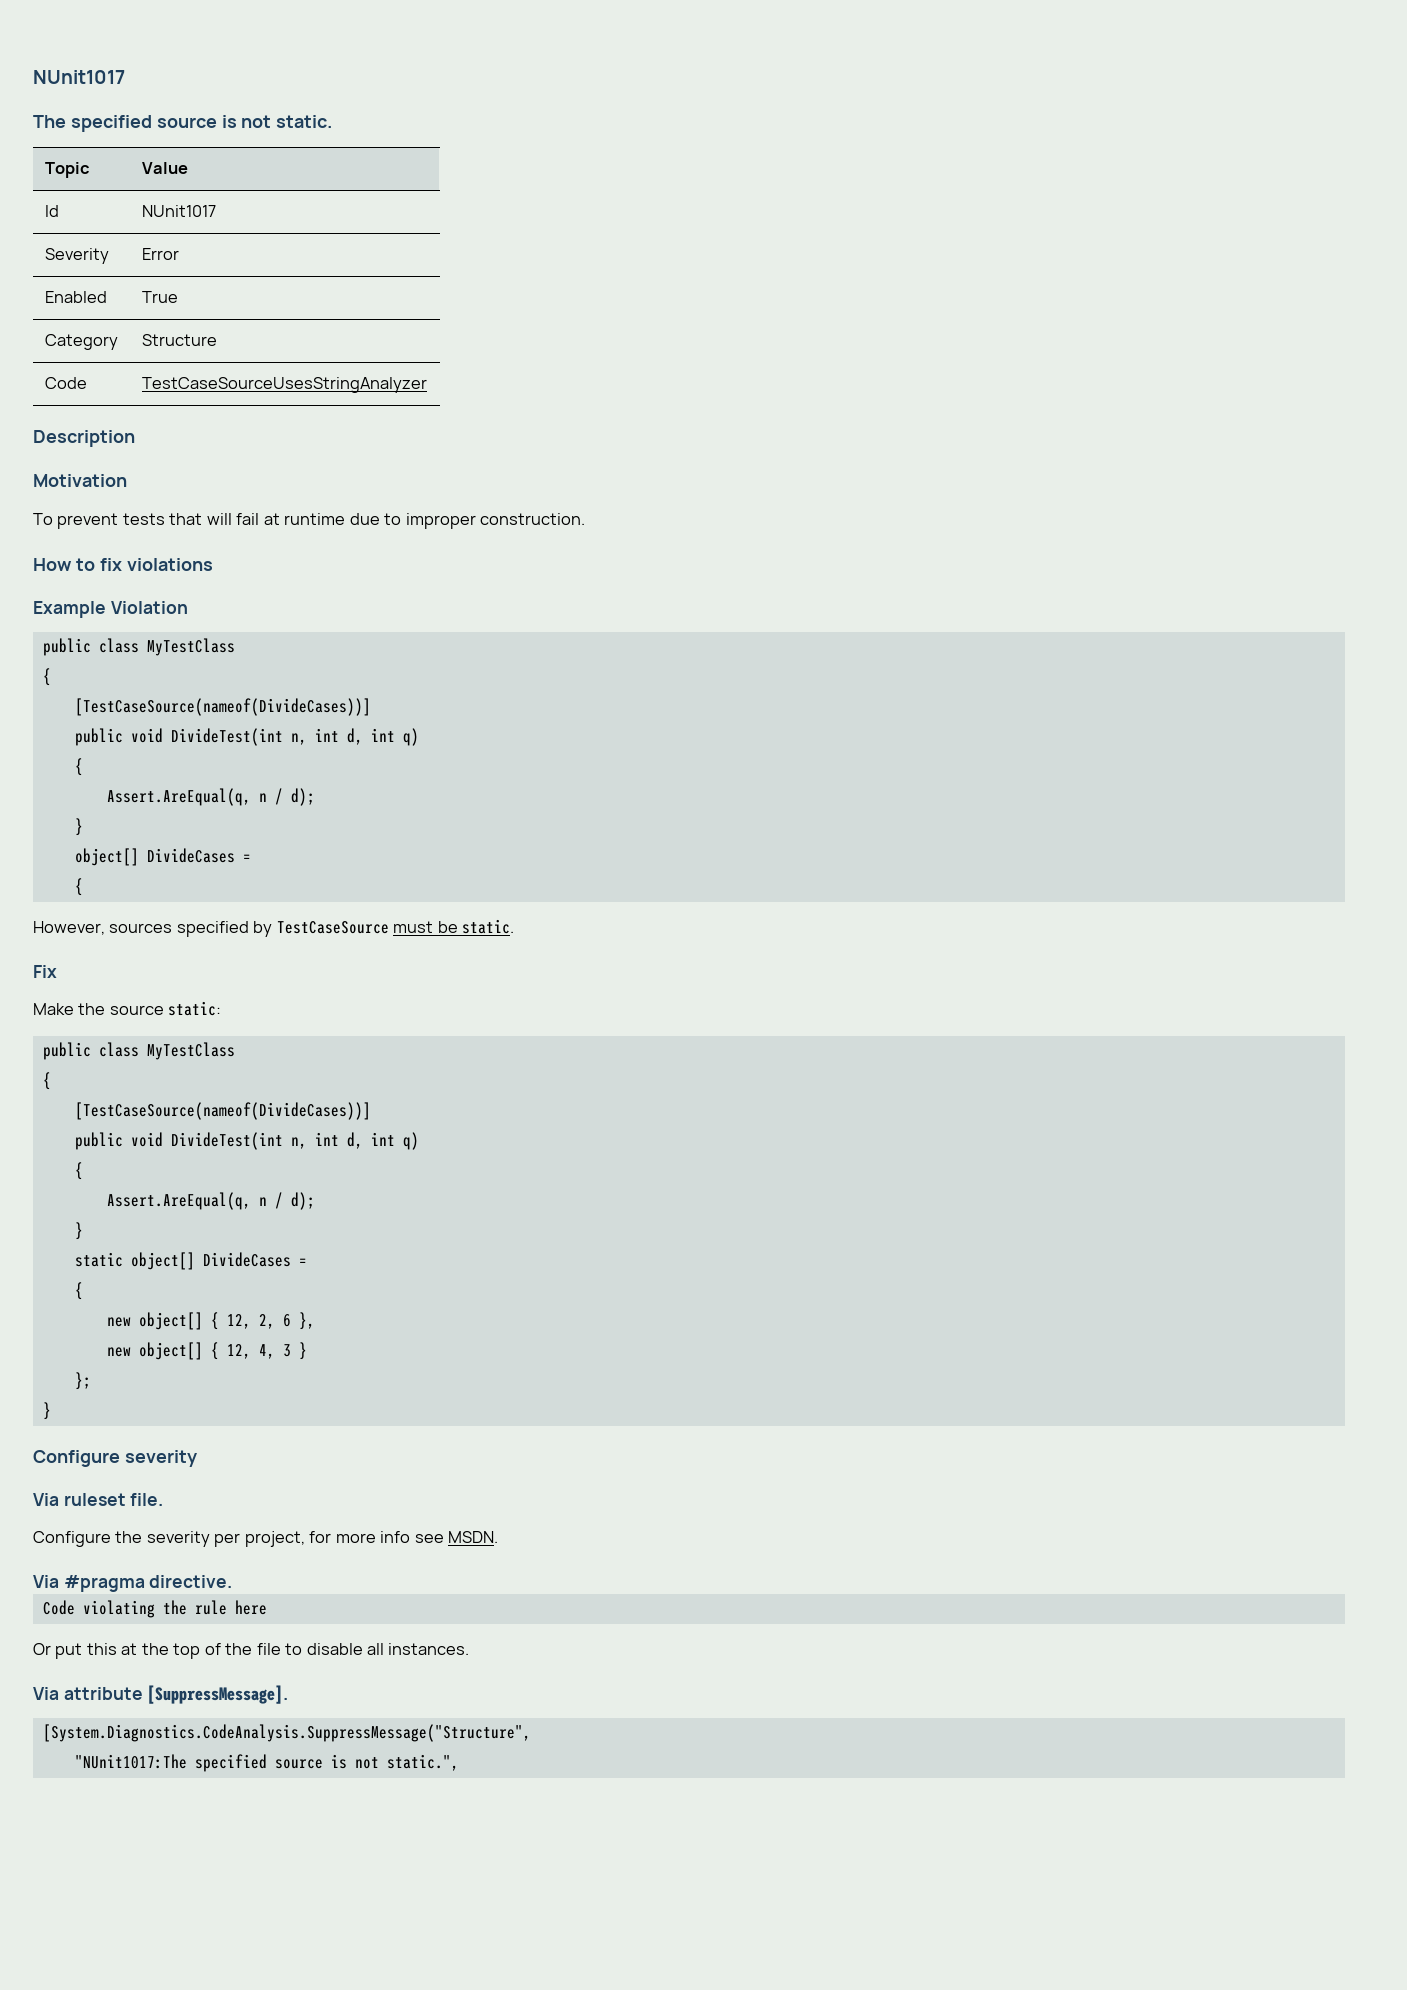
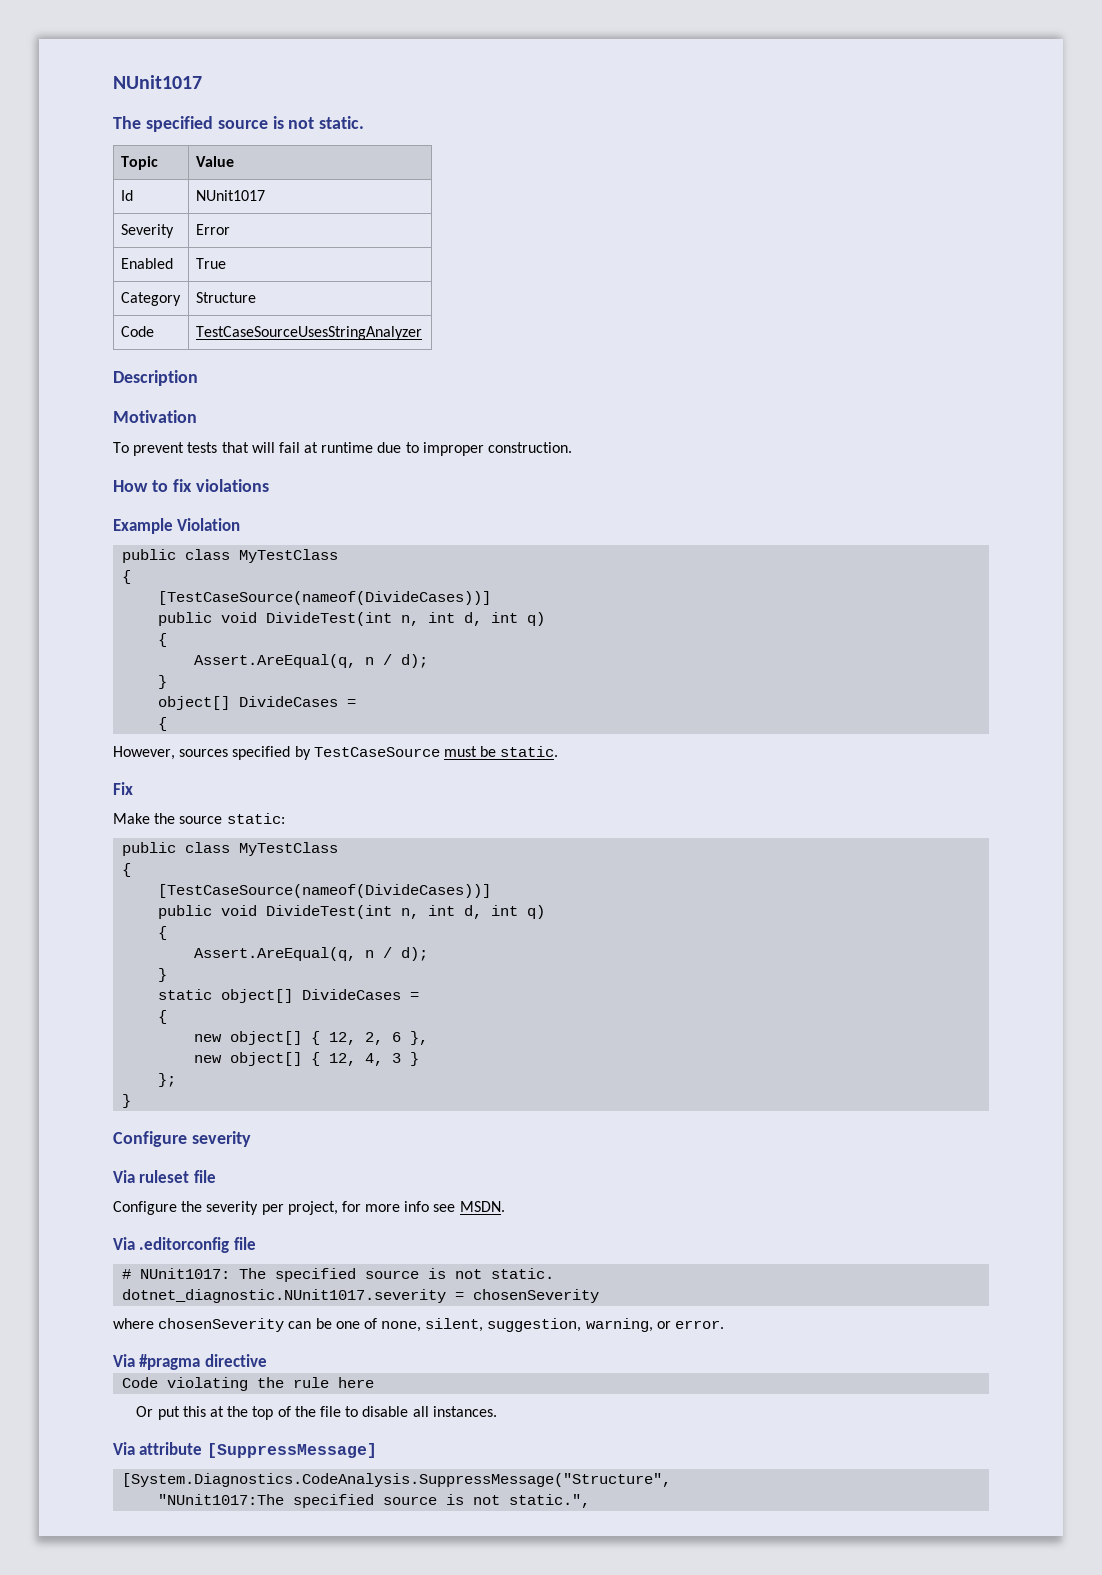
- Via ruleset file.
+ Via ruleset file
+ Via .editorconfig file
+ # NUnit1017: The specified source is not static.
+ dotnet_diagnostic.NUnit1017.severity = chosenSeverity
+ where chosenSeverity can be one of none, silent, suggestion, warning, or error.
- Via #pragma directive.
+ Via #pragma directive
- Via attribute [SuppressMessage].
+ Via attribute [SuppressMessage]

